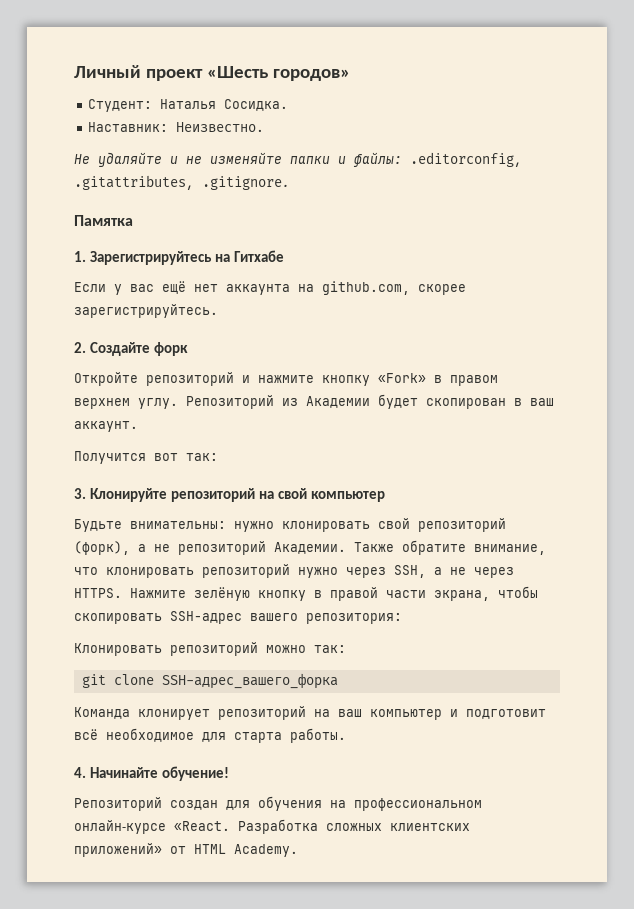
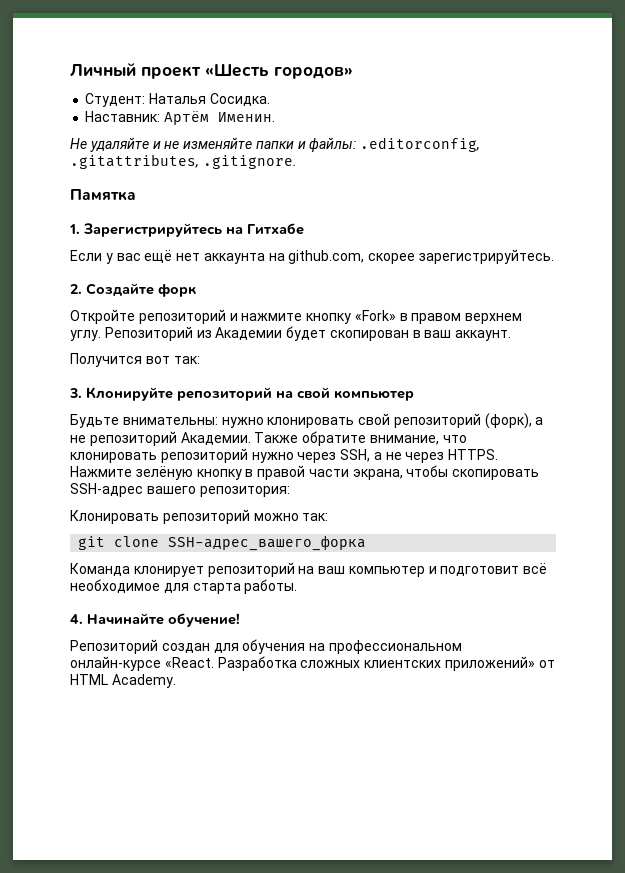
- Наставник: Неизвестно.
+ Наставник: Артём Именин.

